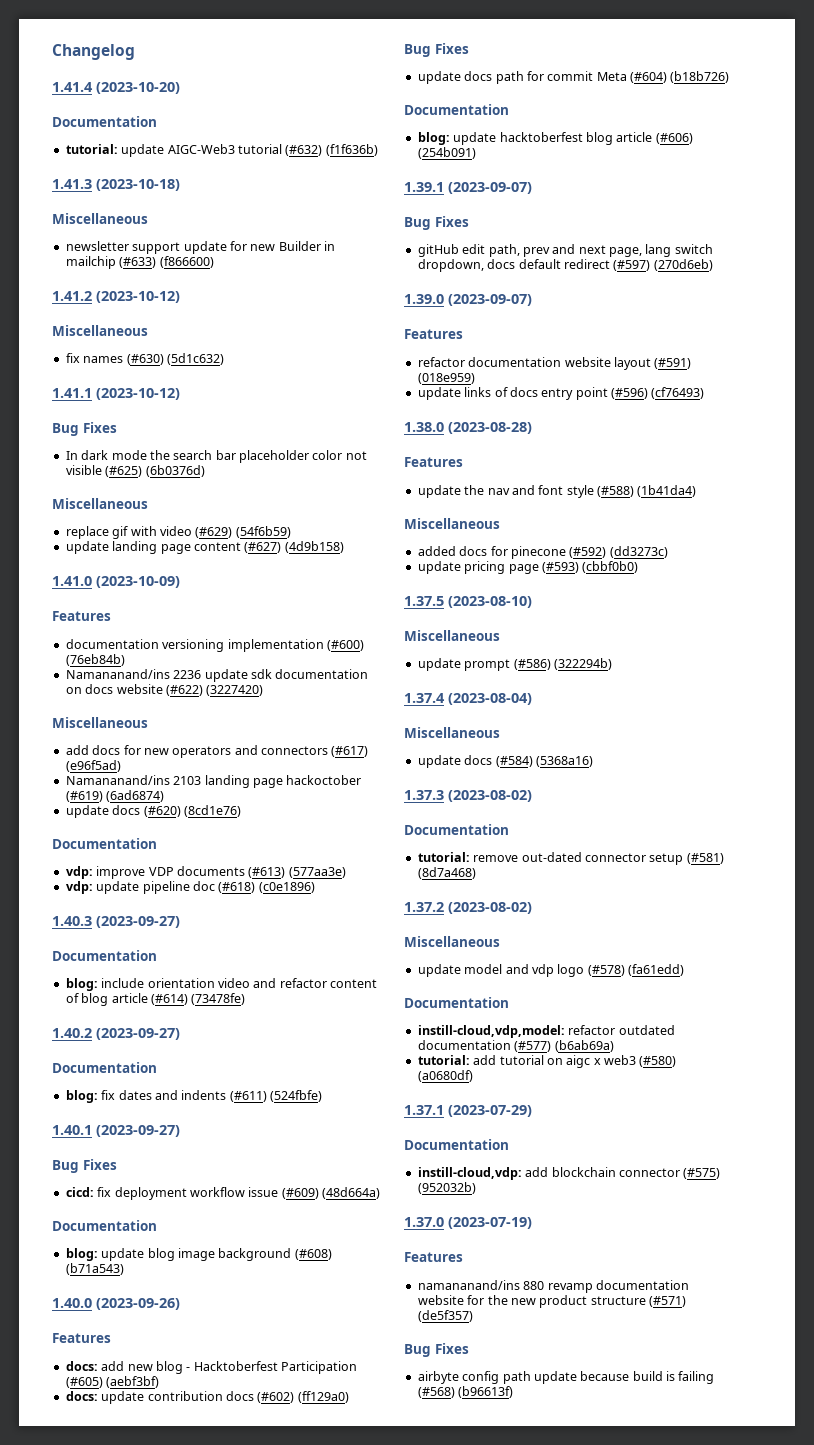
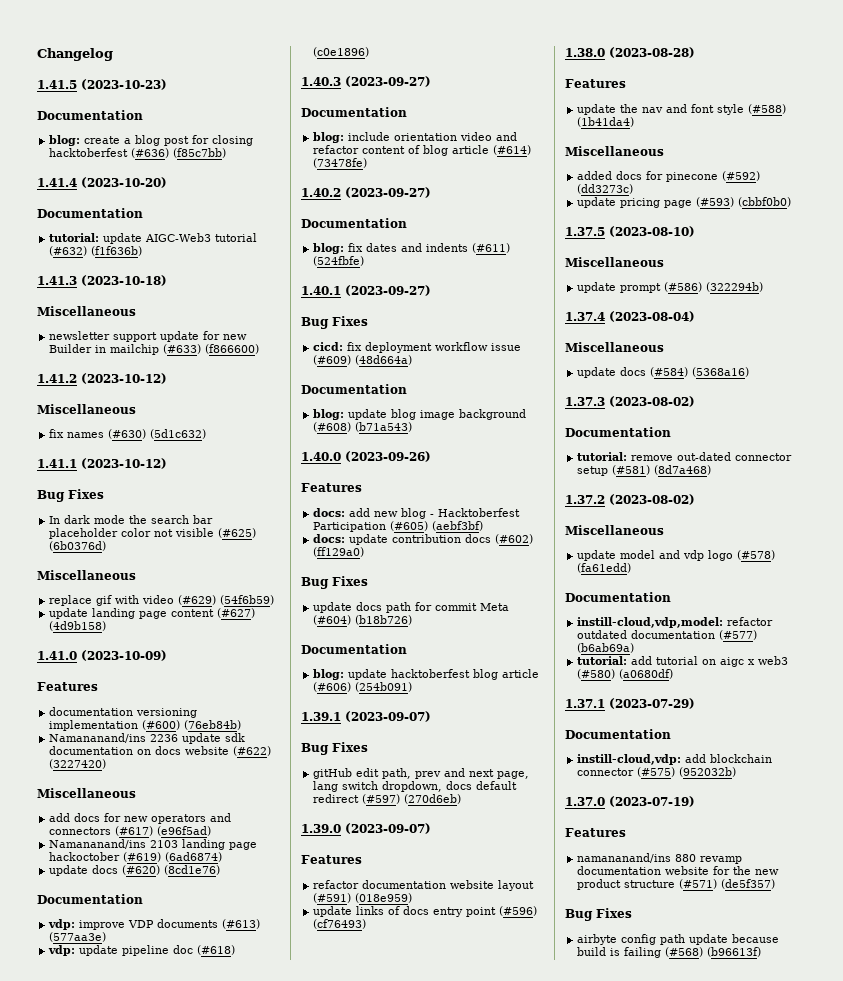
+ 1.41.5 (2023-10-23)
+ Documentation
+ blog: create a blog post for closing hacktoberfest (#636) (f85c7bb)

